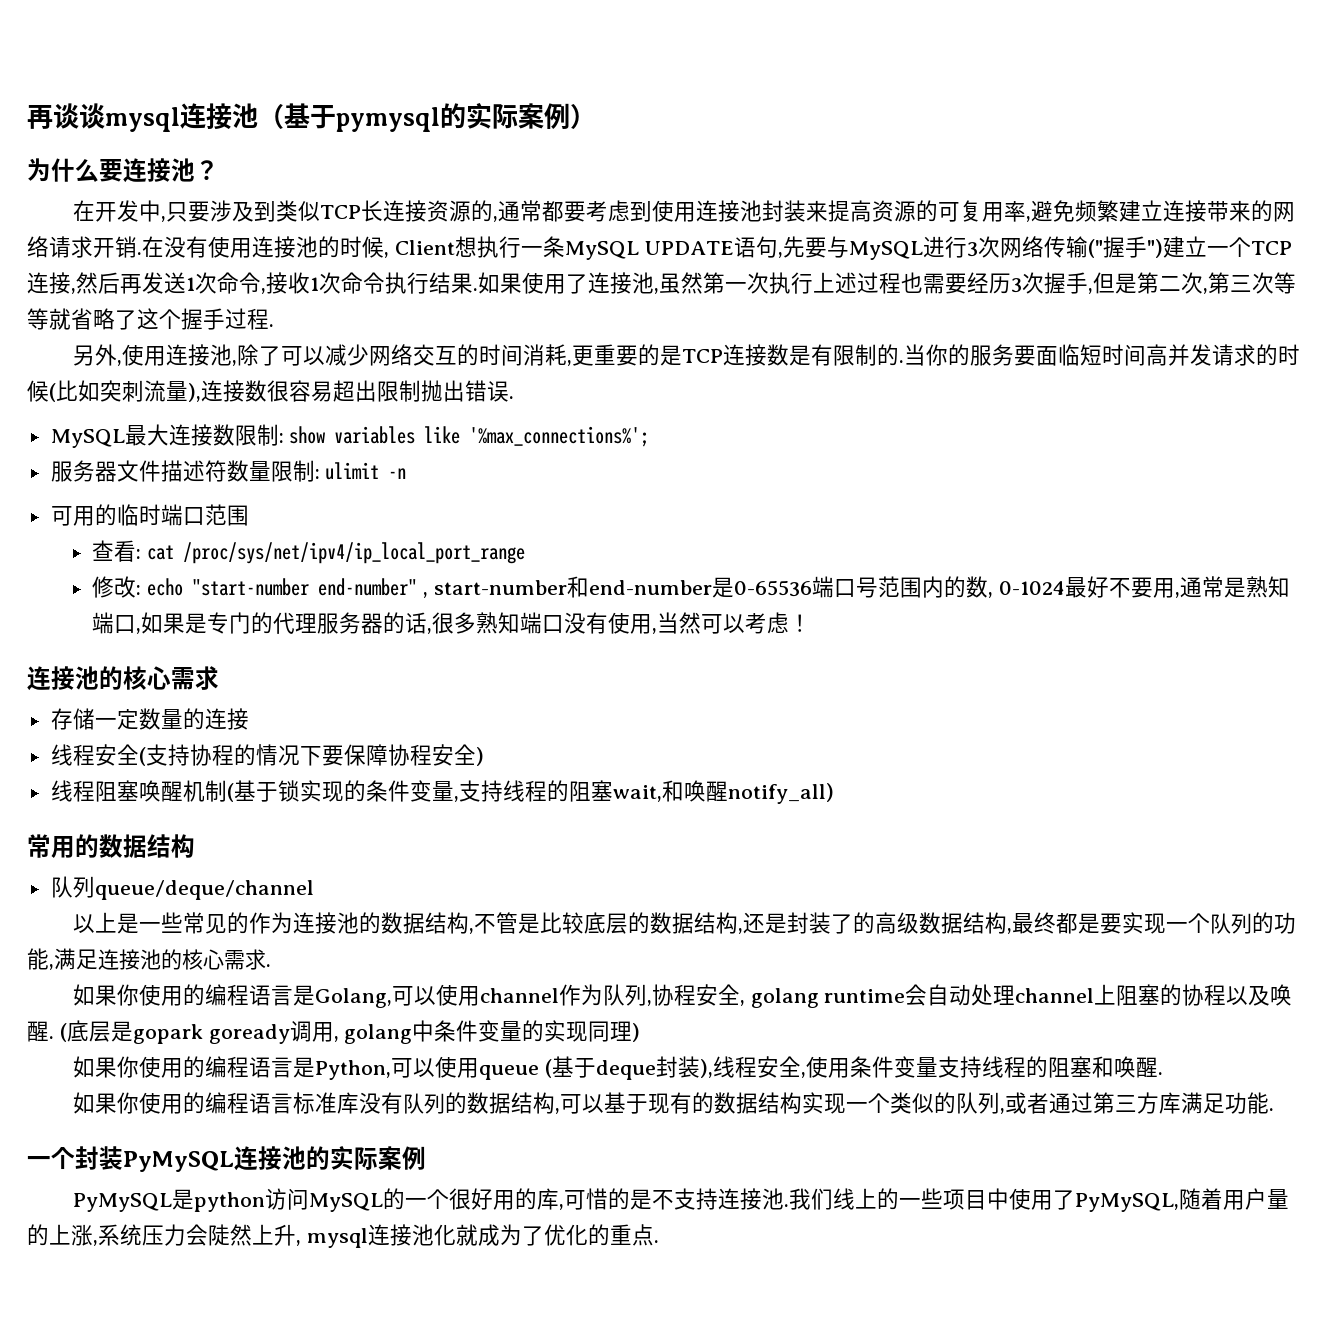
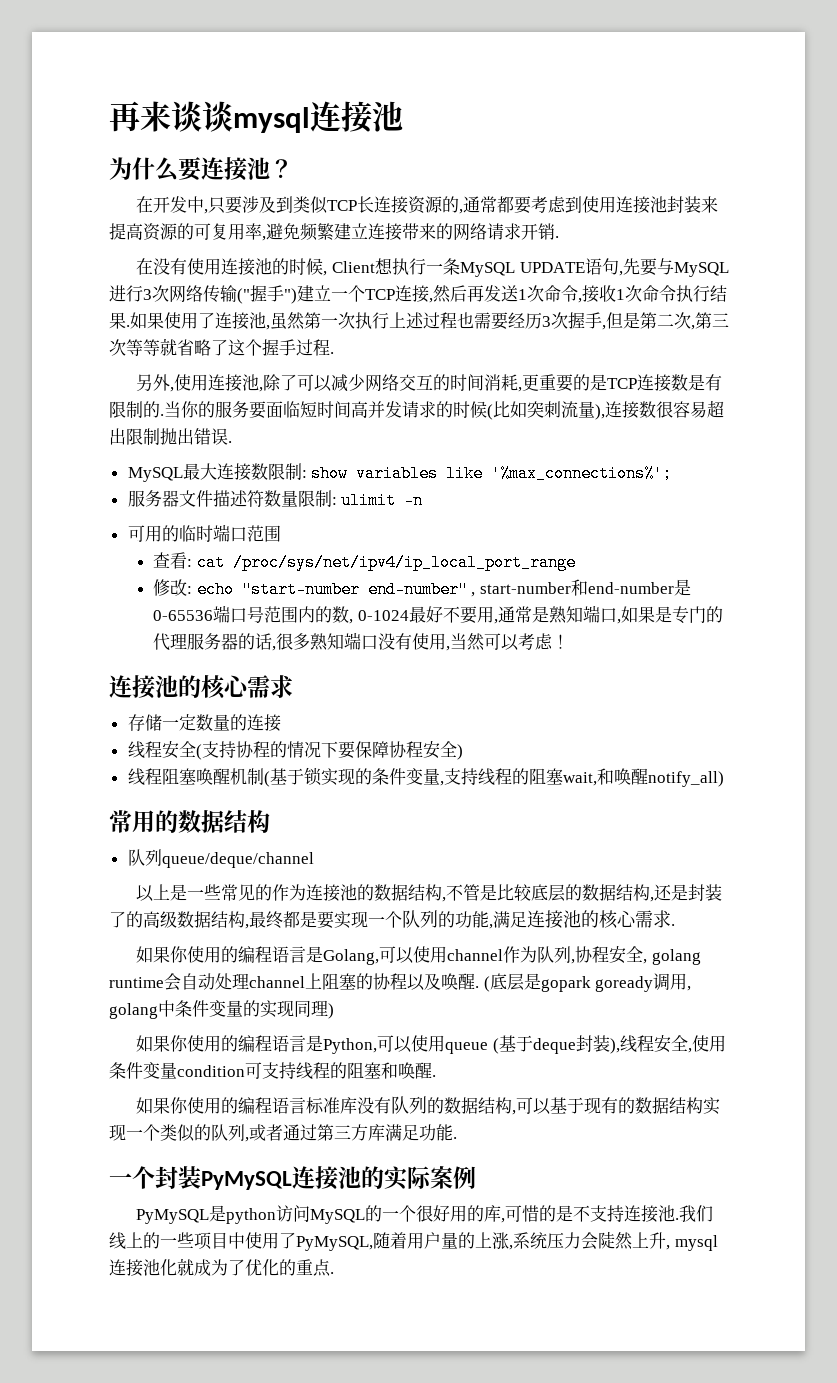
- 再谈谈mysql连接池（基于pymysql的实际案例）
+ 再来谈谈mysql连接池
- 在开发中,只要涉及到类似TCP长连接资源的,通常都要考虑到使用连接池封装来提高资源的可复用率,避免频繁建立连接带来的网络请求开销.在没有使用连接池的时候, Client想执行一条MySQL UPDATE语句,先要与MySQL进行3次网络传输("握手")建立一个TCP连接,然后再发送1次命令,接收1次命令执行结果.
+ 在开发中,只要涉及到类似TCP长连接资源的,通常都要考虑到使用连接池封装来提高资源的可复用率,避免频繁建立连接带来的网络请求开销.
+ 在没有使用连接池的时候, Client想执行一条MySQL UPDATE语句,先要与MySQL进行3次网络传输("握手")建立一个TCP连接,然后再发送1次命令,接收1次命令执行结果.
- 如果你使用的编程语言是Python,可以使用queue (基于deque封装),线程安全,使用条件变量支持线程的阻塞和唤醒.
+ 如果你使用的编程语言是Python,可以使用queue (基于deque封装),线程安全,使用条件变量condition可支持线程的阻塞和唤醒.

